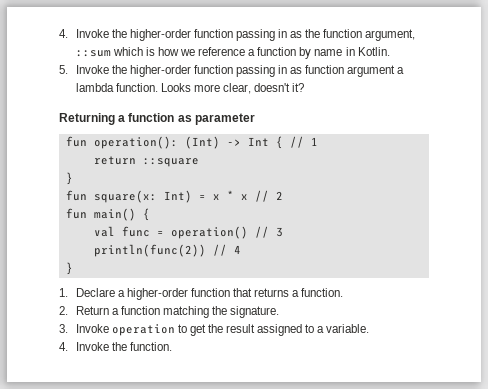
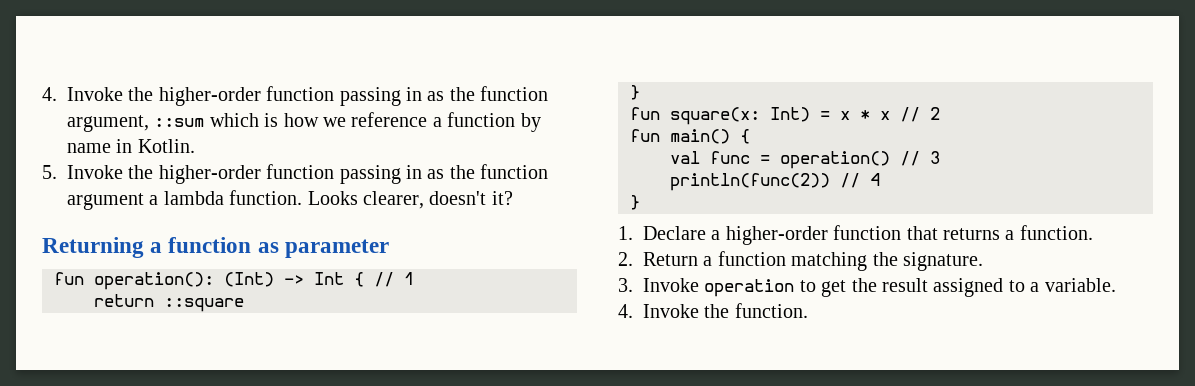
- 5. Invoke the higher-order function passing in as function argument a lambda function.
+ 5. Invoke the higher-order function passing in as the function argument a lambda function.
- Looks more clear, doesn't it?
+ Looks clearer, doesn't it?

